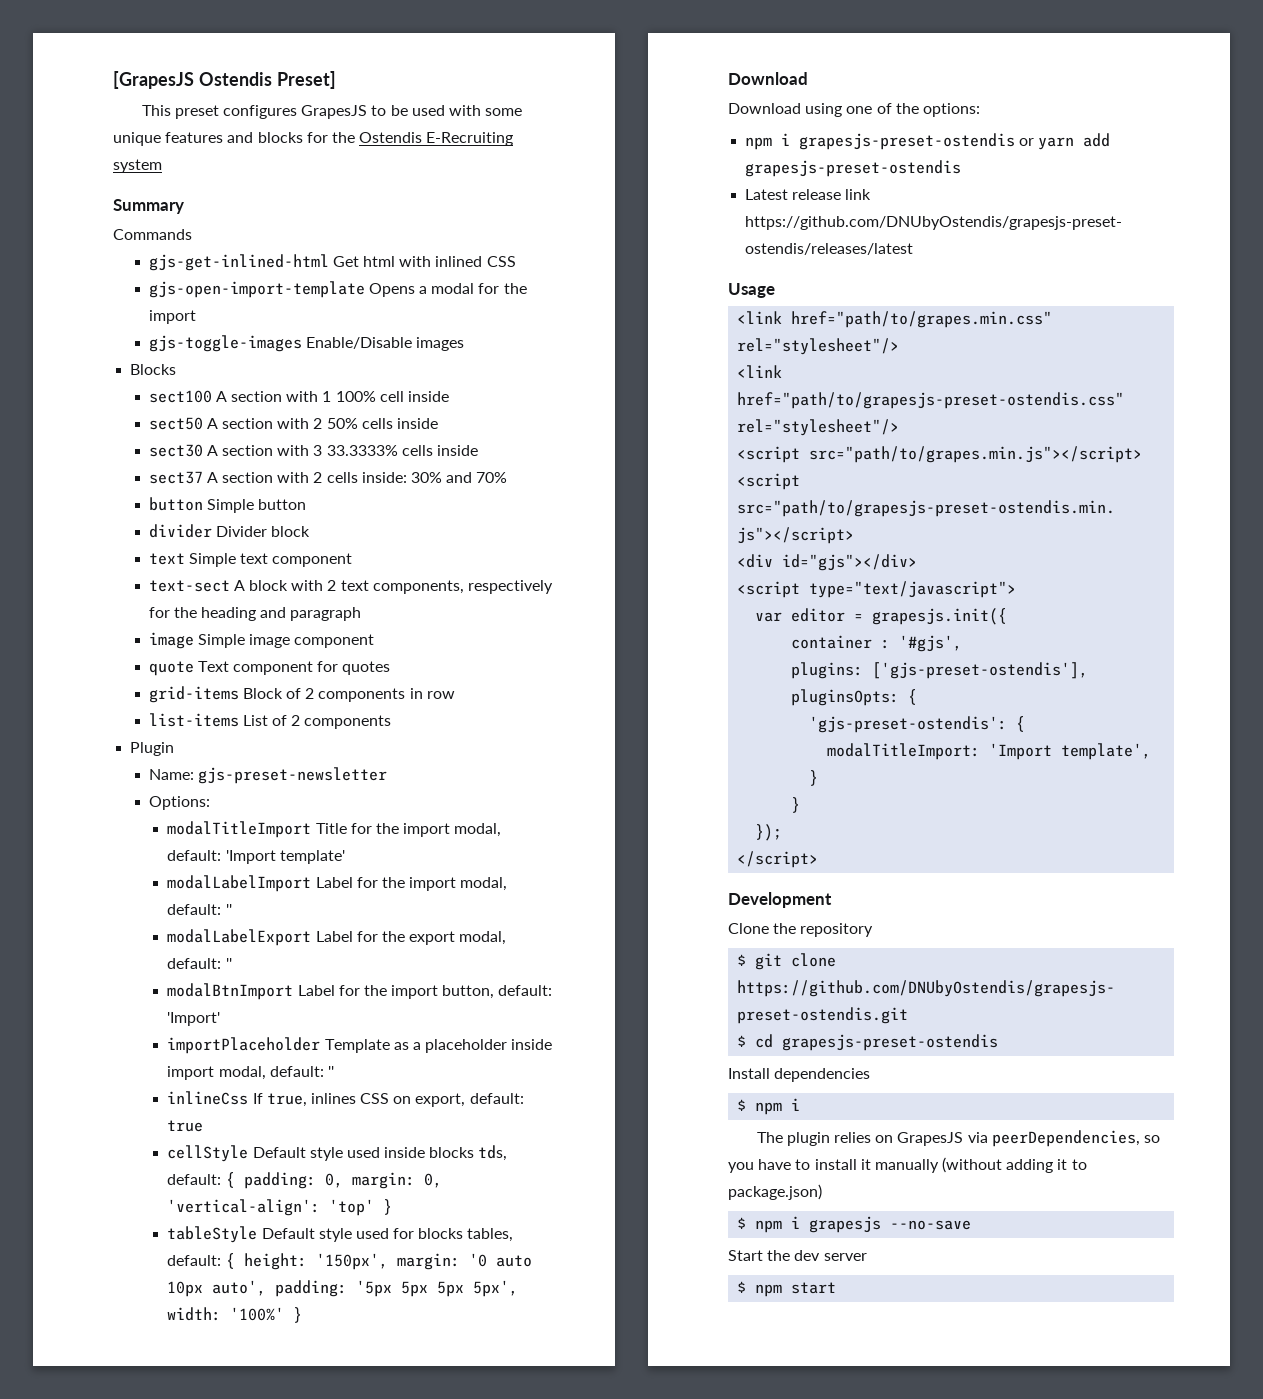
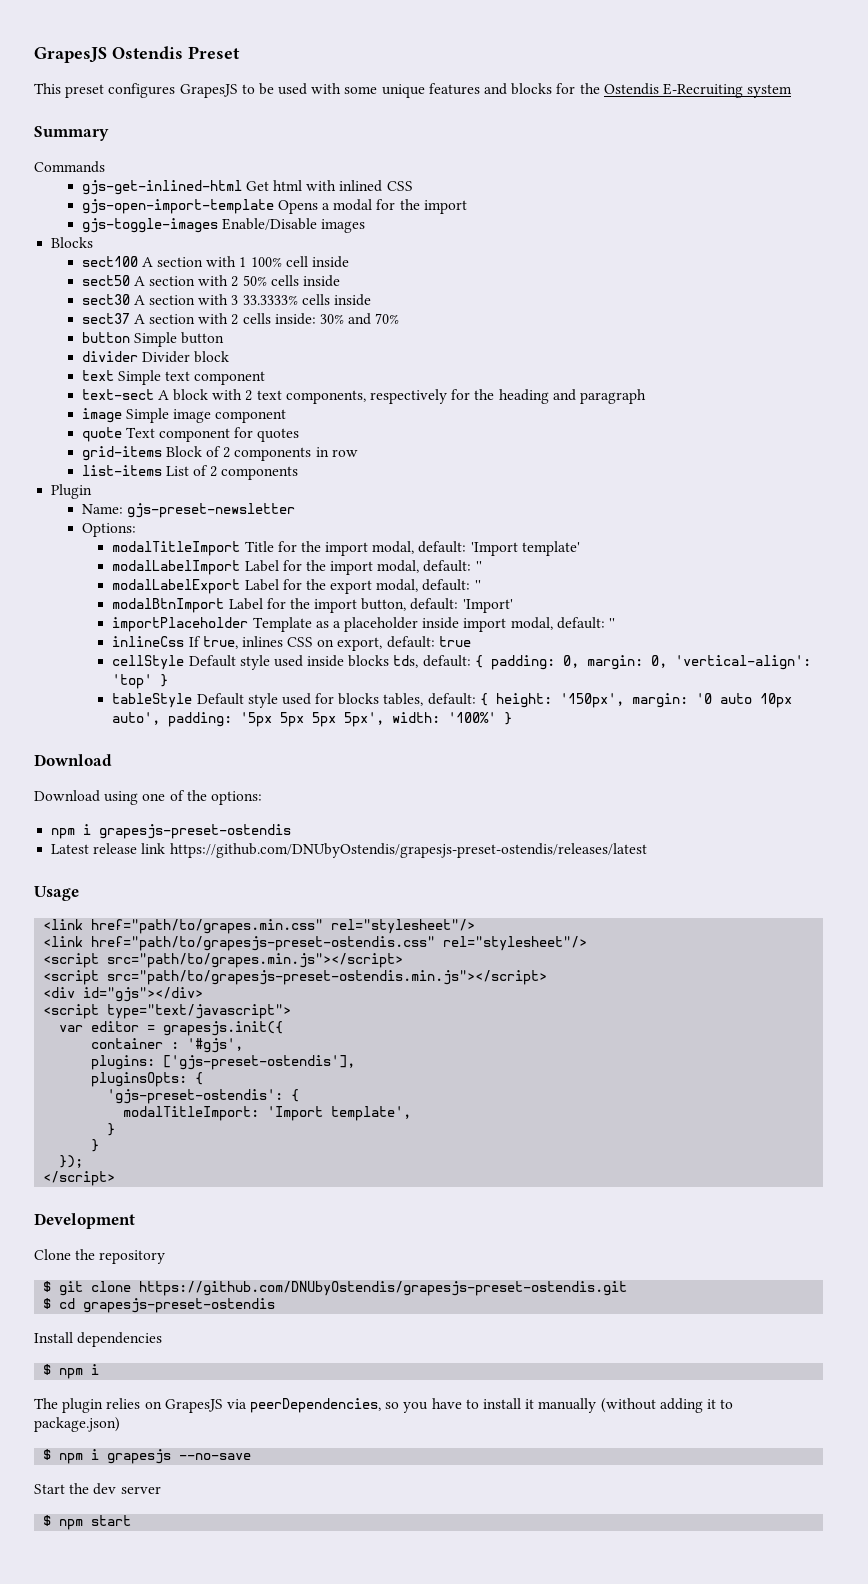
- [GrapesJS Ostendis Preset]
+ GrapesJS Ostendis Preset
- npm i grapesjs-preset-ostendis or yarn add grapesjs-preset-ostendis
+ npm i grapesjs-preset-ostendis

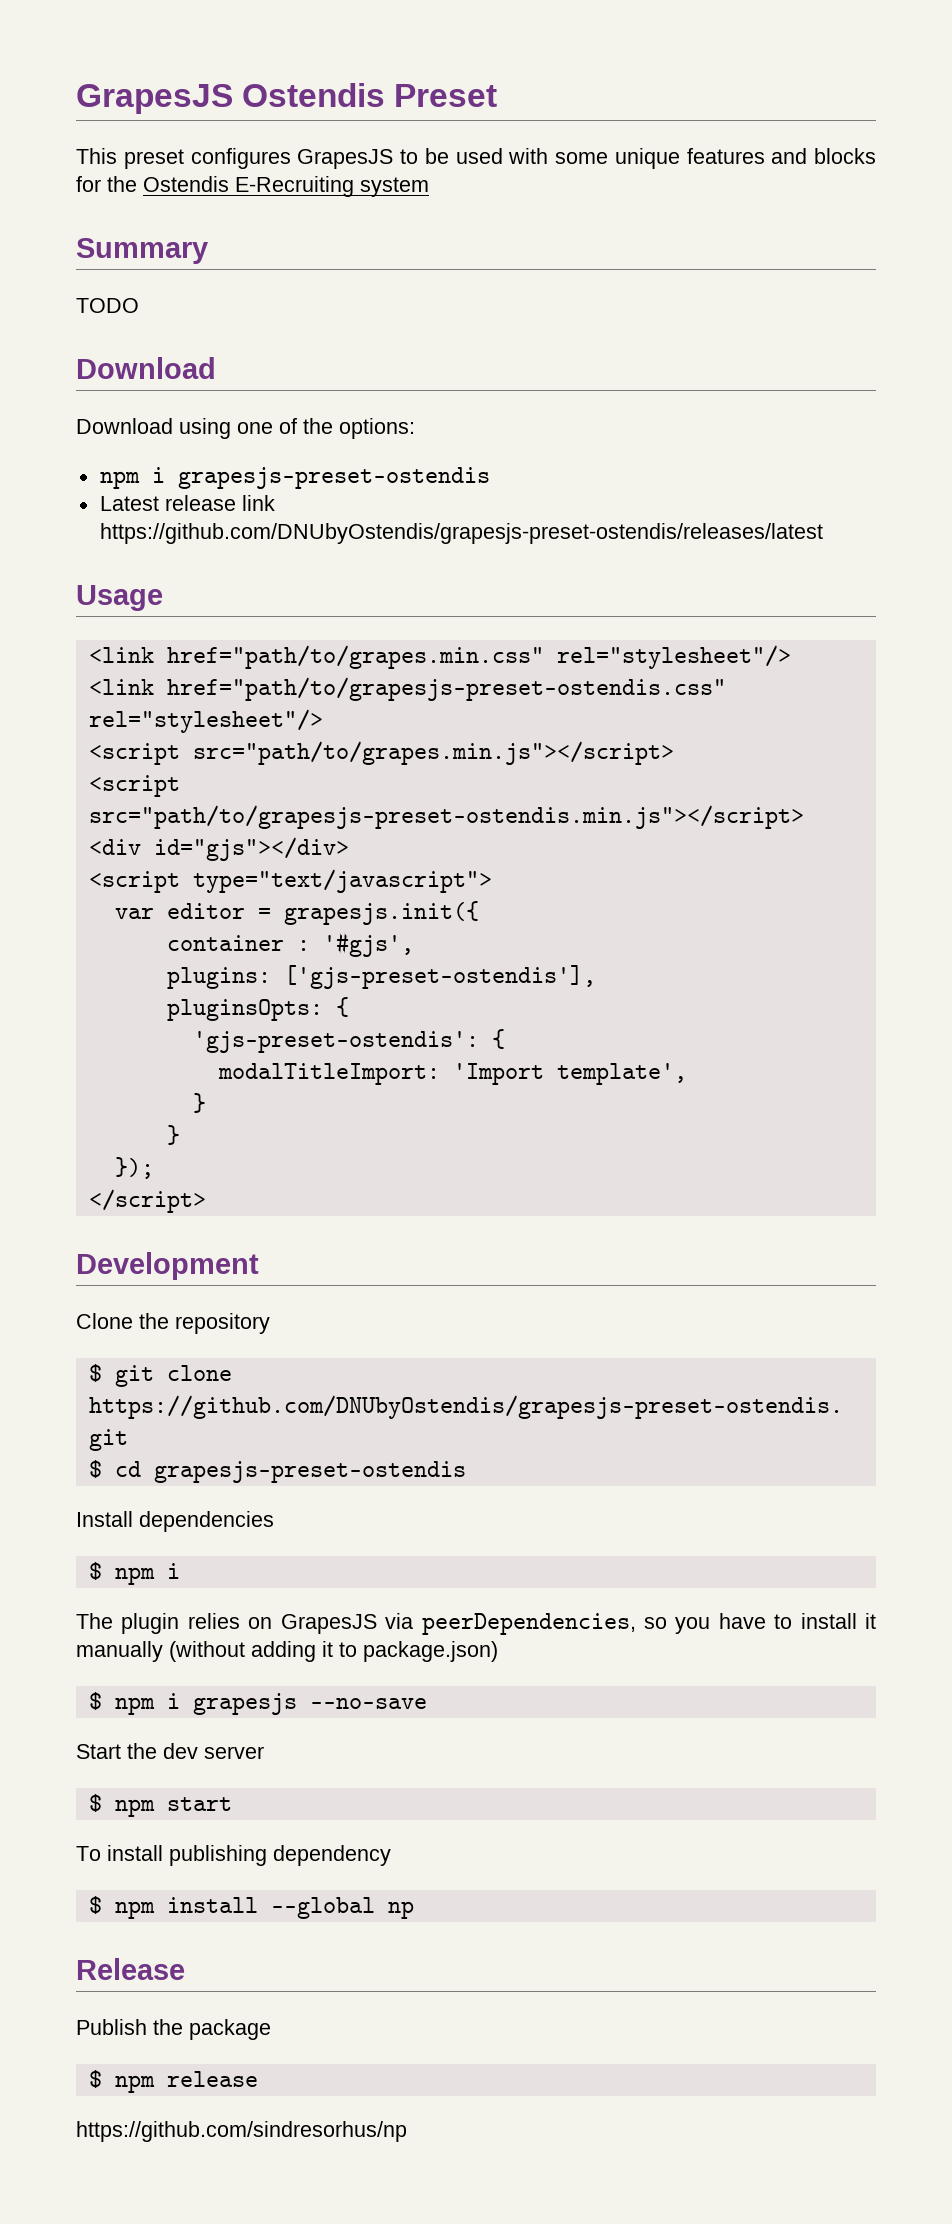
- Commands
- gjs-get-inlined-html Get html with inlined CSS
- gjs-open-import-template Opens a modal for the import
- gjs-toggle-images Enable/Disable images
- Blocks
- sect100 A section with 1 100% cell inside
- sect50 A section with 2 50% cells inside
- sect30 A section with 3 33.3333% cells inside
- sect37 A section with 2 cells inside: 30% and 70%
- button Simple button
- divider Divider block
- text Simple text component
- text-sect A block with 2 text components, respectively for the heading and paragraph
- image Simple image component
- quote Text component for quotes
- grid-items Block of 2 components in row
- list-items List of 2 components
- Plugin
- Name: gjs-preset-newsletter
- Options:
- modalTitleImport Title for the import modal, default: 'Import template'
- modalLabelImport Label for the import modal, default: ''
- modalLabelExport Label for the export modal, default: ''
- modalBtnImport Label for the import button, default: 'Import'
- importPlaceholder Template as a placeholder inside import modal, default: ''
- inlineCss If true, inlines CSS on export, default: true
- cellStyle Default style used inside blocks tds, default: { padding: 0, margin: 0, 'vertical-align': 'top' }
- tableStyle Default style used for blocks tables, default: { height: '150px', margin: '0 auto 10px auto', padding: '5px 5px 5px 5px', width: '100%' }
+ TODO
+ To install publishing dependency
+ $ npm install --global np
+ Release
+ Publish the package
+ $ npm release
+ https://github.com/sindresorhus/np

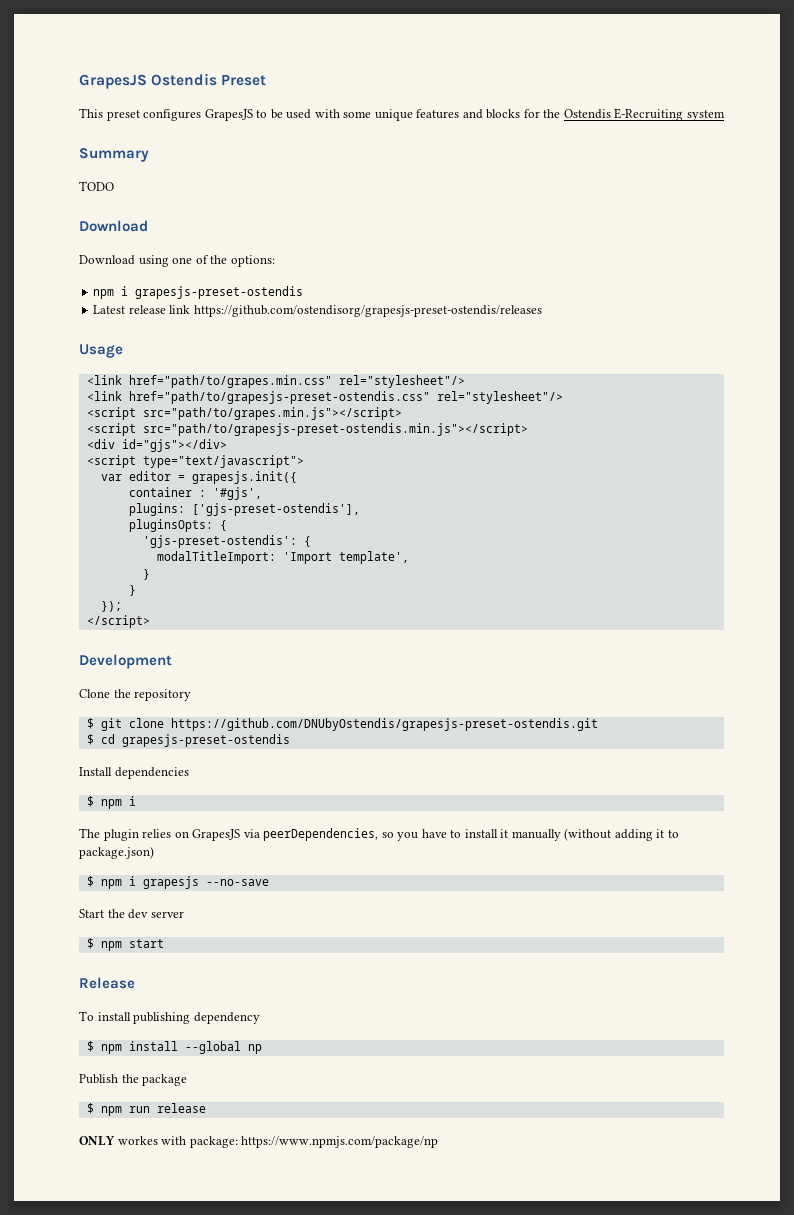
- Latest release link https://github.com/DNUbyOstendis/grapesjs-preset-ostendis/releases/latest
+ Latest release link https://github.com/ostendisorg/grapesjs-preset-ostendis/releases
+ Release
- Release
- $ npm release
+ $ npm run release
- https://github.com/sindresorhus/np
+ ONLY workes with package: https://www.npmjs.com/package/np

